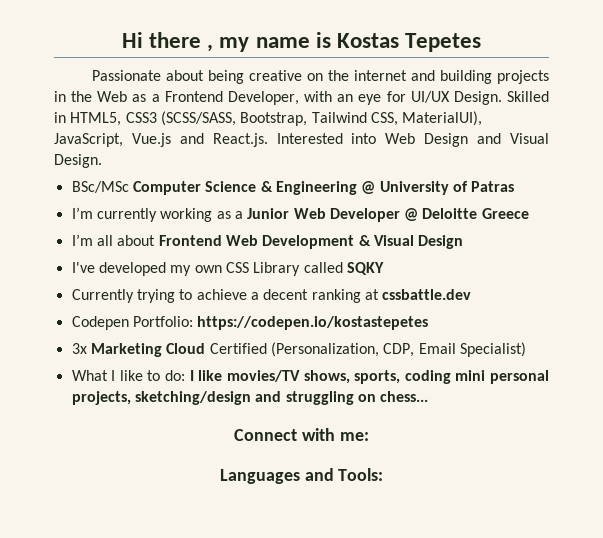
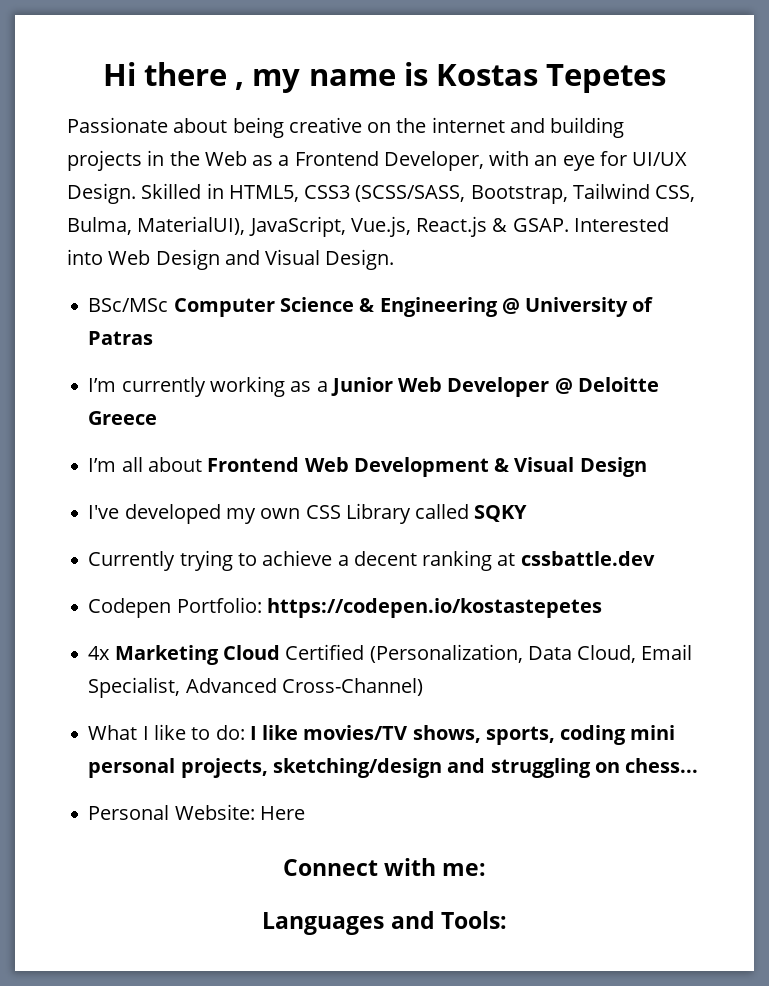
- Skilled in HTML5, CSS3 (SCSS/SASS, Bootstrap, Tailwind CSS, MaterialUI), JavaScript, Vue.js and React.js. Interested into Web Design and Visual Design.
+ Skilled in HTML5, CSS3 (SCSS/SASS, Bootstrap, Tailwind CSS, Bulma, MaterialUI), JavaScript, Vue.js, React.js & GSAP. Interested into Web Design and Visual Design.
- 3x Marketing Cloud Certified (Personalization, CDP, Email Specialist)
+ 4x Marketing Cloud Certified (Personalization, Data Cloud, Email Specialist, Advanced Cross-Channel)
+ Personal Website: Here

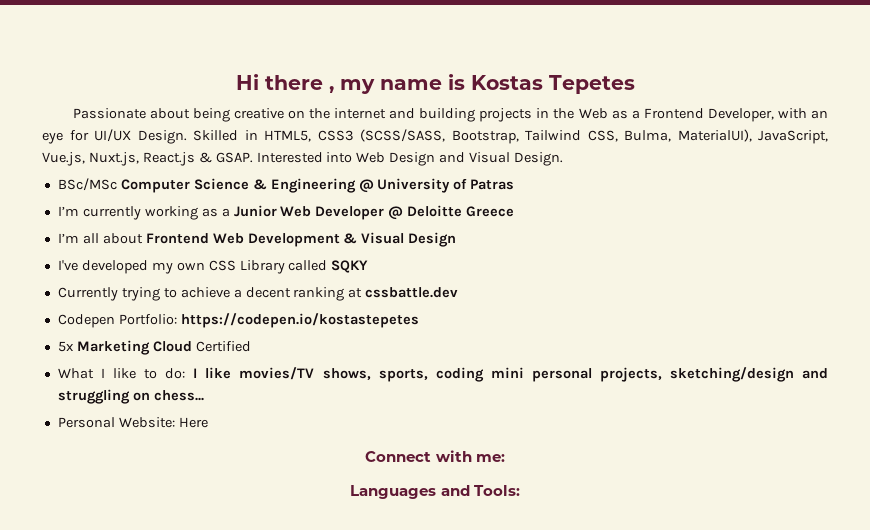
- Skilled in HTML5, CSS3 (SCSS/SASS, Bootstrap, Tailwind CSS, Bulma, MaterialUI), JavaScript, Vue.js, React.js & GSAP.
+ Skilled in HTML5, CSS3 (SCSS/SASS, Bootstrap, Tailwind CSS, Bulma, MaterialUI), JavaScript, Vue.js, Nuxt.js, React.js & GSAP.
- 4x Marketing Cloud Certified (Personalization, Data Cloud, Email Specialist, Advanced Cross-Channel)
+ 5x Marketing Cloud Certified

